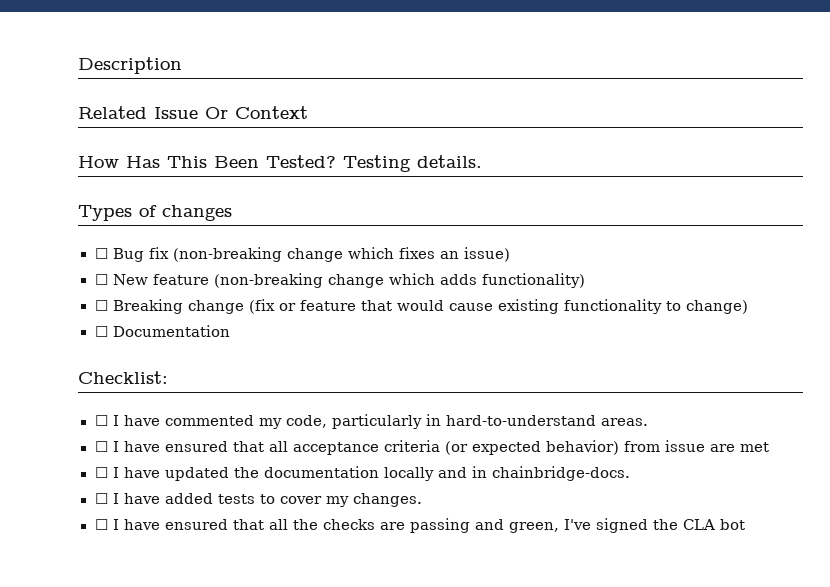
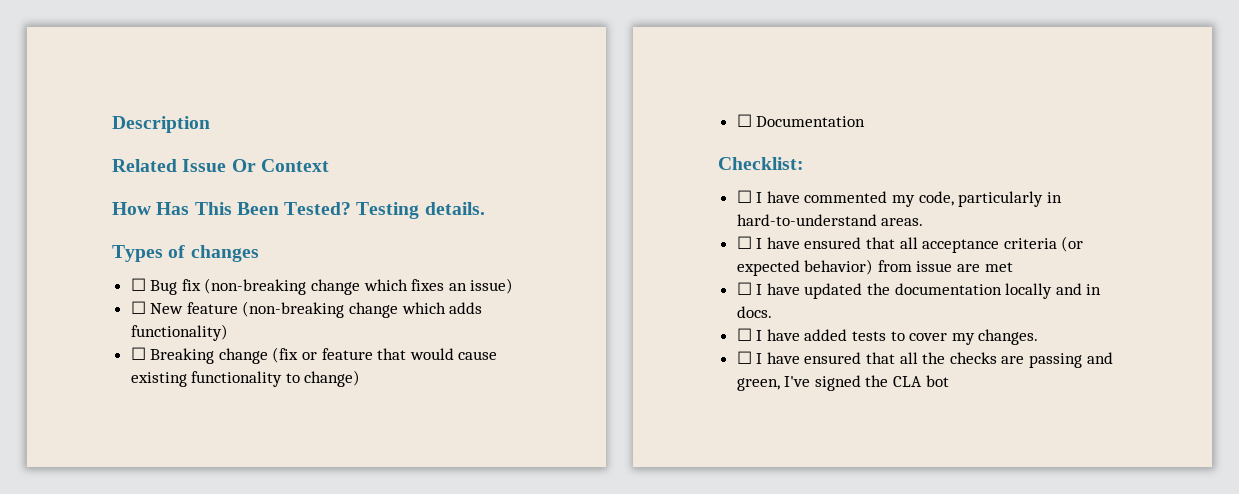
- ☐ I have updated the documentation locally and in chainbridge-docs.
+ ☐ I have updated the documentation locally and in docs.

